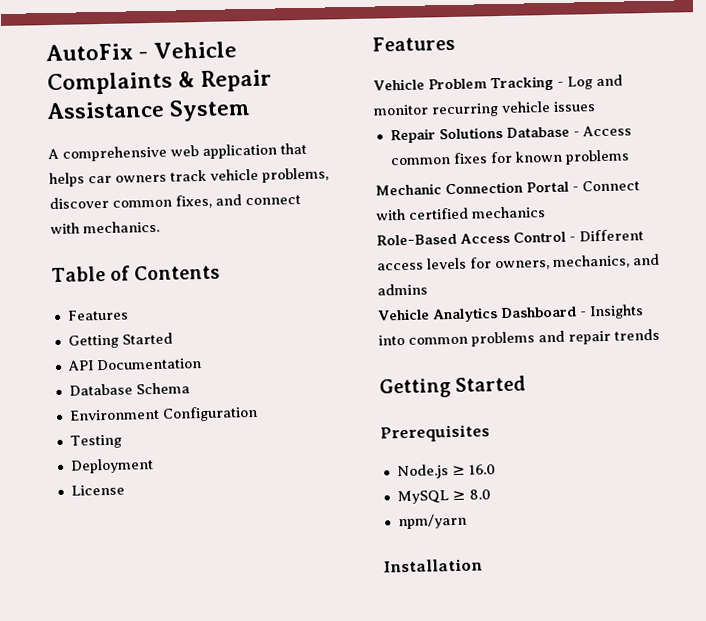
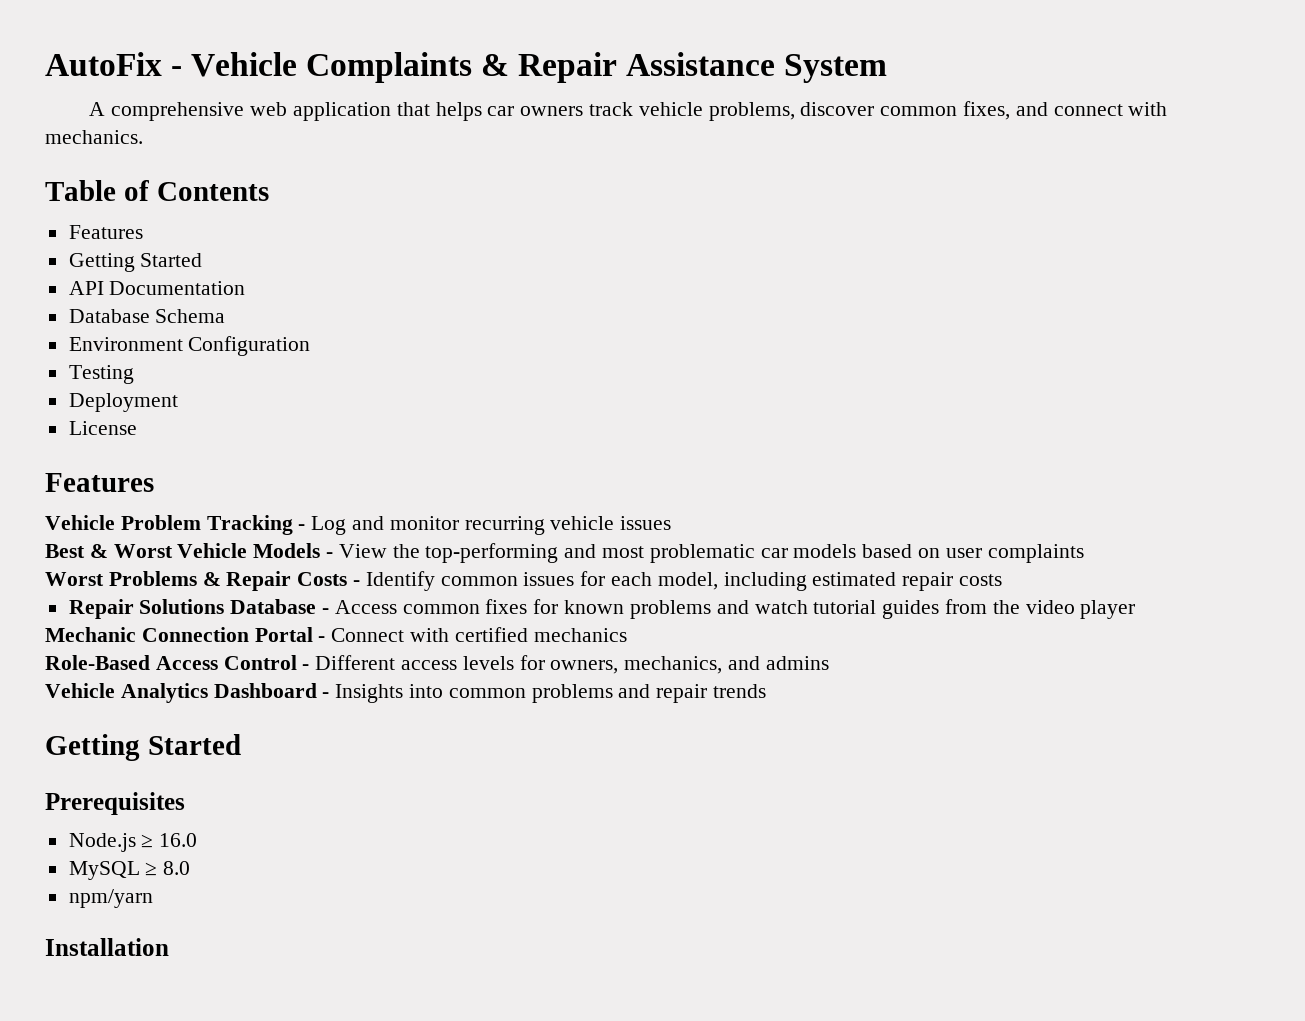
+ Best & Worst Vehicle Models - View the top-performing and most problematic car models based on user complaints
+ Worst Problems & Repair Costs - Identify common issues for each model, including estimated repair costs
- Repair Solutions Database - Access common fixes for known problems
+ Repair Solutions Database - Access common fixes for known problems and watch tutorial guides from the video player

